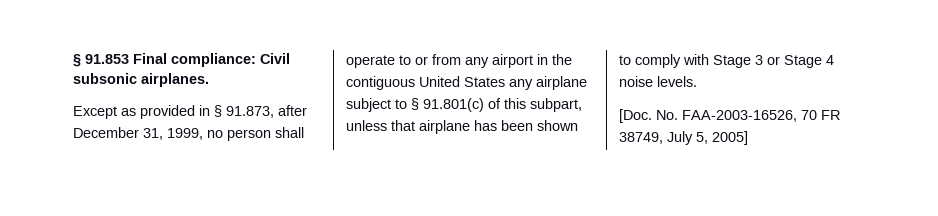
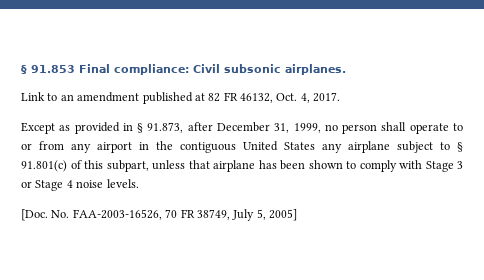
+ Link to an amendment published at 82 FR 46132, Oct. 4, 2017.

